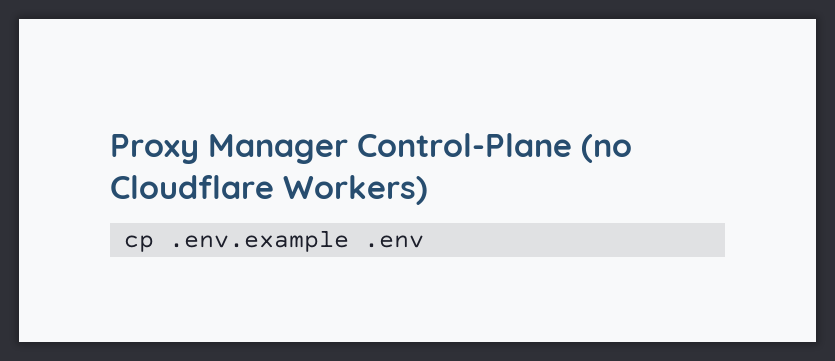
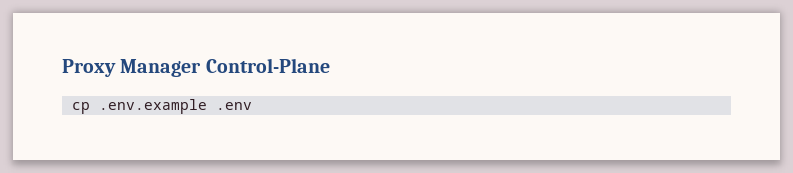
- Proxy Manager Control-Plane (no Cloudflare Workers)
+ Proxy Manager Control-Plane

